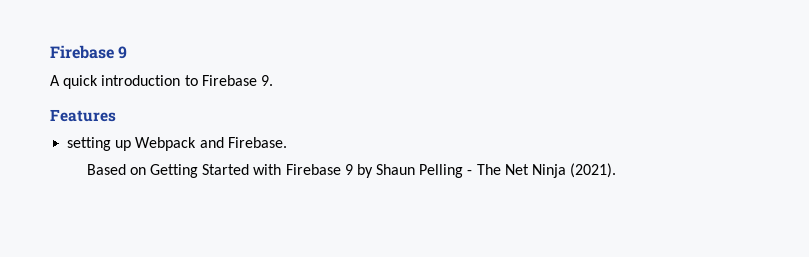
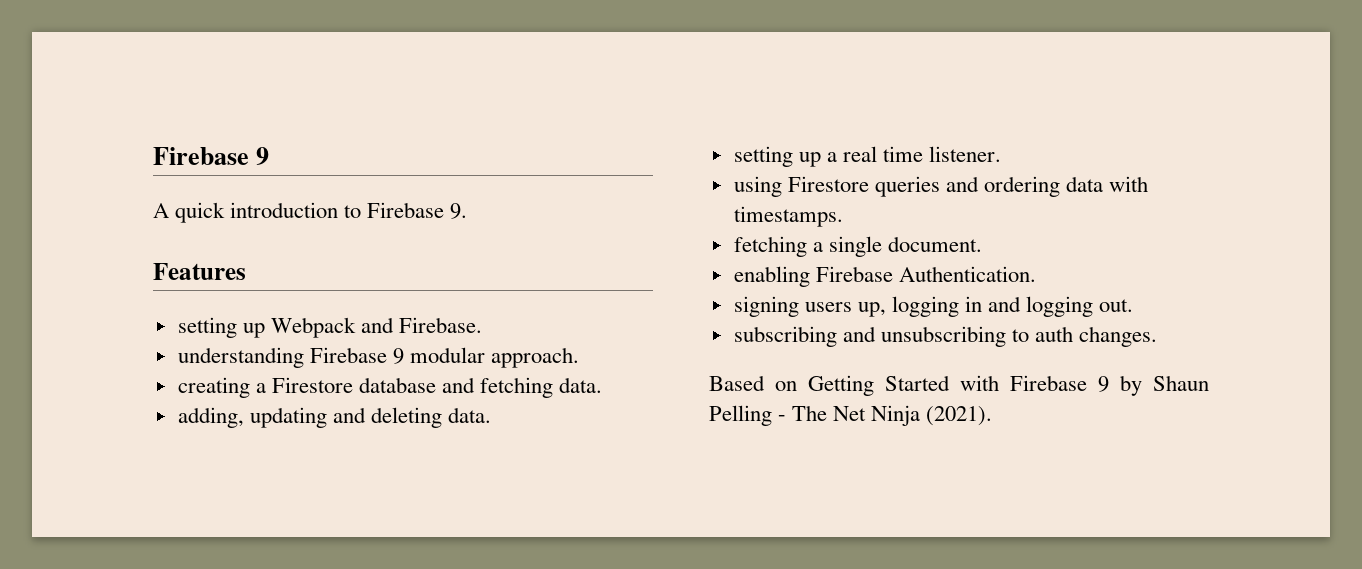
+ understanding Firebase 9 modular approach.
+ creating a Firestore database and fetching data.
+ adding, updating and deleting data.
+ setting up a real time listener.
+ using Firestore queries and ordering data with timestamps.
+ fetching a single document.
+ enabling Firebase Authentication.
+ signing users up, logging in and logging out.
+ subscribing and unsubscribing to auth changes.

